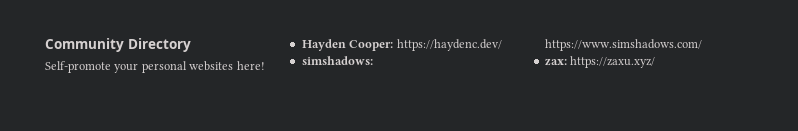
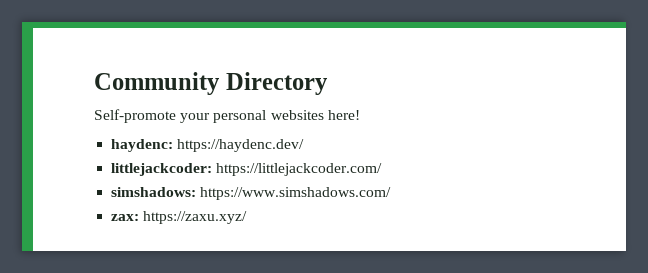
- Hayden Cooper: https://haydenc.dev/
+ haydenc: https://haydenc.dev/
+ littlejackcoder: https://littlejackcoder.com/

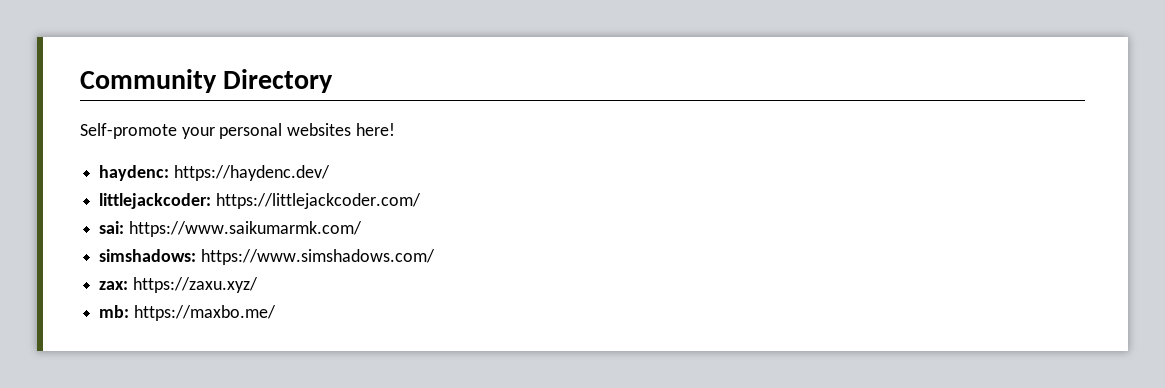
+ sai: https://www.saikumarmk.com/
+ mb: https://maxbo.me/

